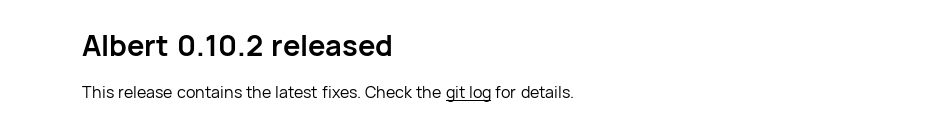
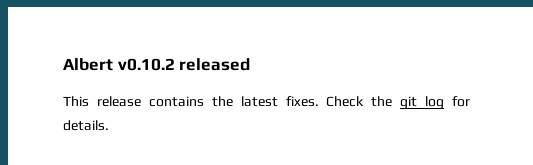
- Albert 0.10.2 released
+ Albert v0.10.2 released

